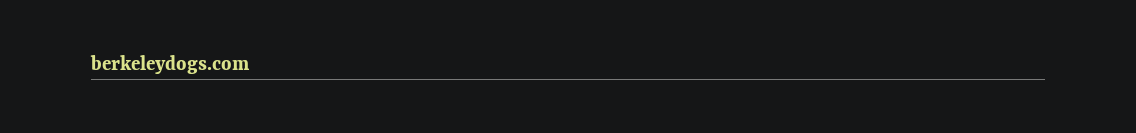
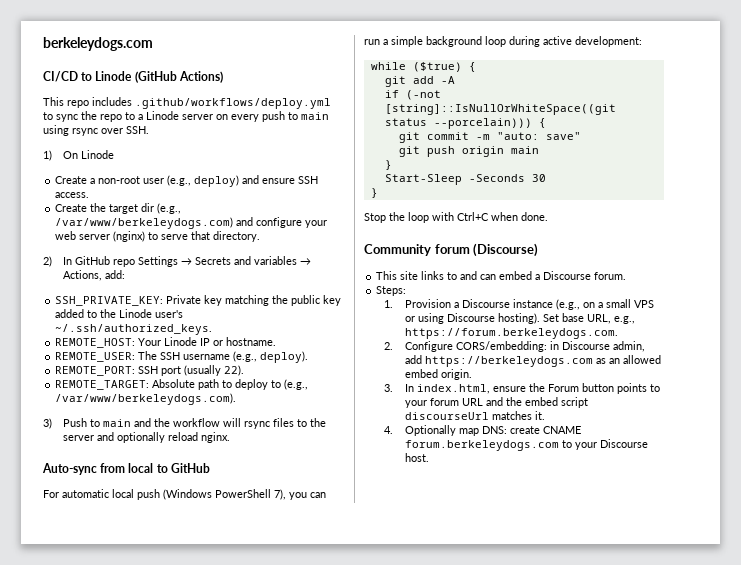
+ CI/CD to Linode (GitHub Actions)
+ This repo includes .github/workflows/deploy.yml to sync the repo to a Linode server on every push to main using rsync over SSH.
+ 1) On Linode
+ Create a non-root user (e.g., deploy) and ensure SSH access.
+ Create the target dir (e.g., /var/www/berkeleydogs.com) and configure your web server (nginx) to serve that directory.
+ 2) In GitHub repo Settings → Secrets and variables → Actions, add:
+ SSH_PRIVATE_KEY: Private key matching the public key added to the Linode user's ~/.ssh/authorized_keys.
+ REMOTE_HOST: Your Linode IP or hostname.
+ REMOTE_USER: The SSH username (e.g., deploy).
+ REMOTE_PORT: SSH port (usually 22).
+ REMOTE_TARGET: Absolute path to deploy to (e.g., /var/www/berkeleydogs.com).
+ 3) Push to main and the workflow will rsync files to the server and optionally reload nginx.
+ Auto-sync from local to GitHub
+ For automatic local push (Windows PowerShell 7), you can run a simple background loop during active development:
+ while ($true) {
+ git add -A
+ if (-not [string]::IsNullOrWhiteSpace((git status --porcelain))) {
+ git commit -m "auto: save"
+ git push origin main
+ }
+ Start-Sleep -Seconds 30
+ }
+ Stop the loop with Ctrl+C when done.
+ Community forum (Discourse)
+ This site links to and can embed a Discourse forum.
+ Steps:
+ 1. Provision a Discourse instance (e.g., on a small VPS or using Discourse hosting). Set base URL, e.g., https://forum.berkeleydogs.com.
+ 2. Configure CORS/embedding: in Discourse admin, add https://berkeleydogs.com as an allowed embed origin.
+ 3. In index.html, ensure the Forum button points to your forum URL and the embed script discourseUrl matches it.
+ 4. Optionally map DNS: create CNAME forum.berkeleydogs.com to your Discourse host.

